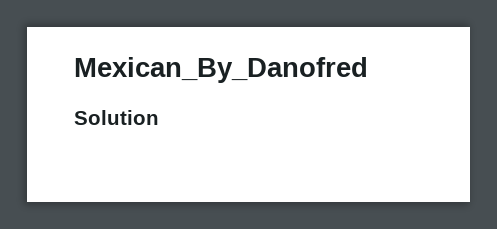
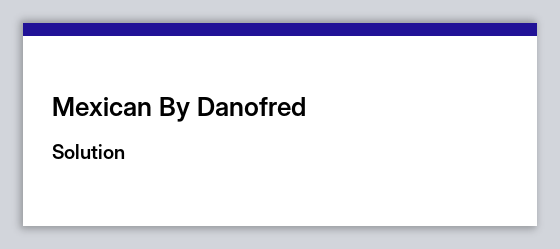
- Mexican_By_Danofred
+ Mexican By Danofred

